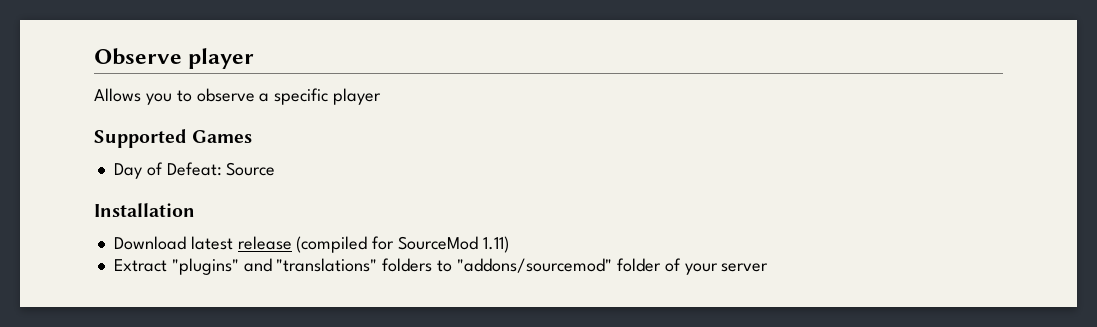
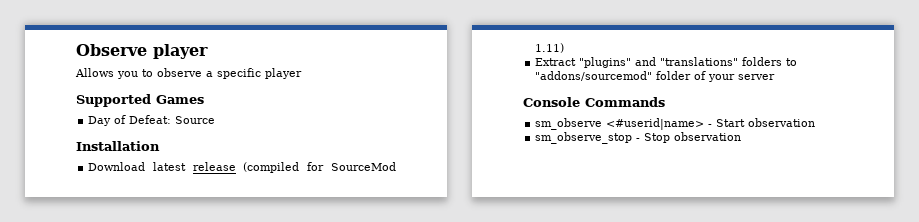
+ Console Commands
+ sm_observe <#userid|name> - Start observation
+ sm_observe_stop - Stop observation

